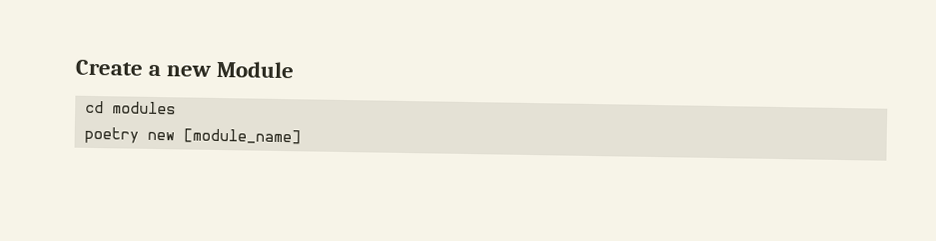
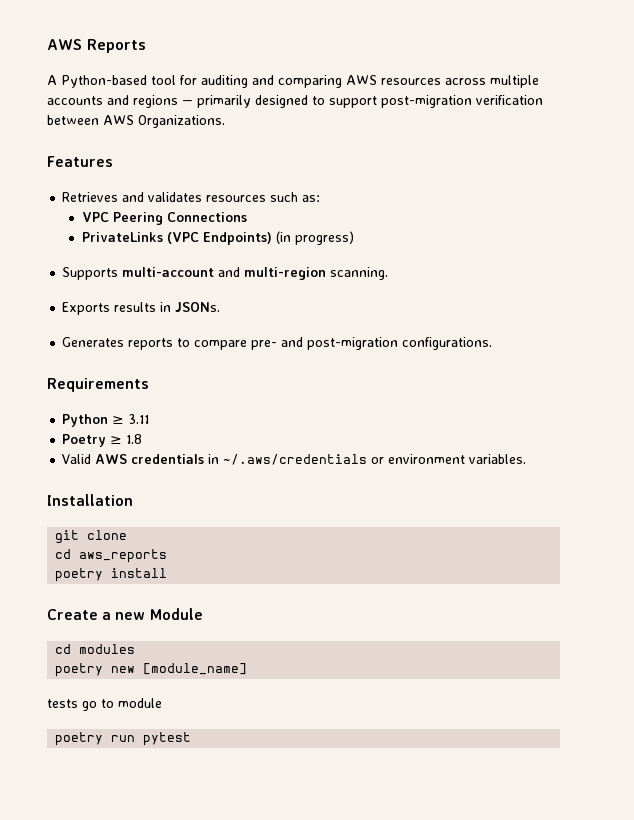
+ AWS Reports
+ A Python-based tool for auditing and comparing AWS resources across multiple accounts and regions — primarily designed to support post-migration verification between AWS Organizations.
+ Features
+ Retrieves and validates resources such as:
+ VPC Peering Connections
+ PrivateLinks (VPC Endpoints) (in progress)
+ Supports multi-account and multi-region scanning.
+ Exports results in JSONs.
+ Generates reports to compare pre- and post-migration configurations.
+ Requirements
+ Python ≥ 3.11
+ Poetry ≥ 1.8
+ Valid AWS credentials in ~/.aws/credentials or environment variables.
+ Installation
+ git clone
+ cd aws_reports
+ poetry install
+ tests go to module
+ poetry run pytest

